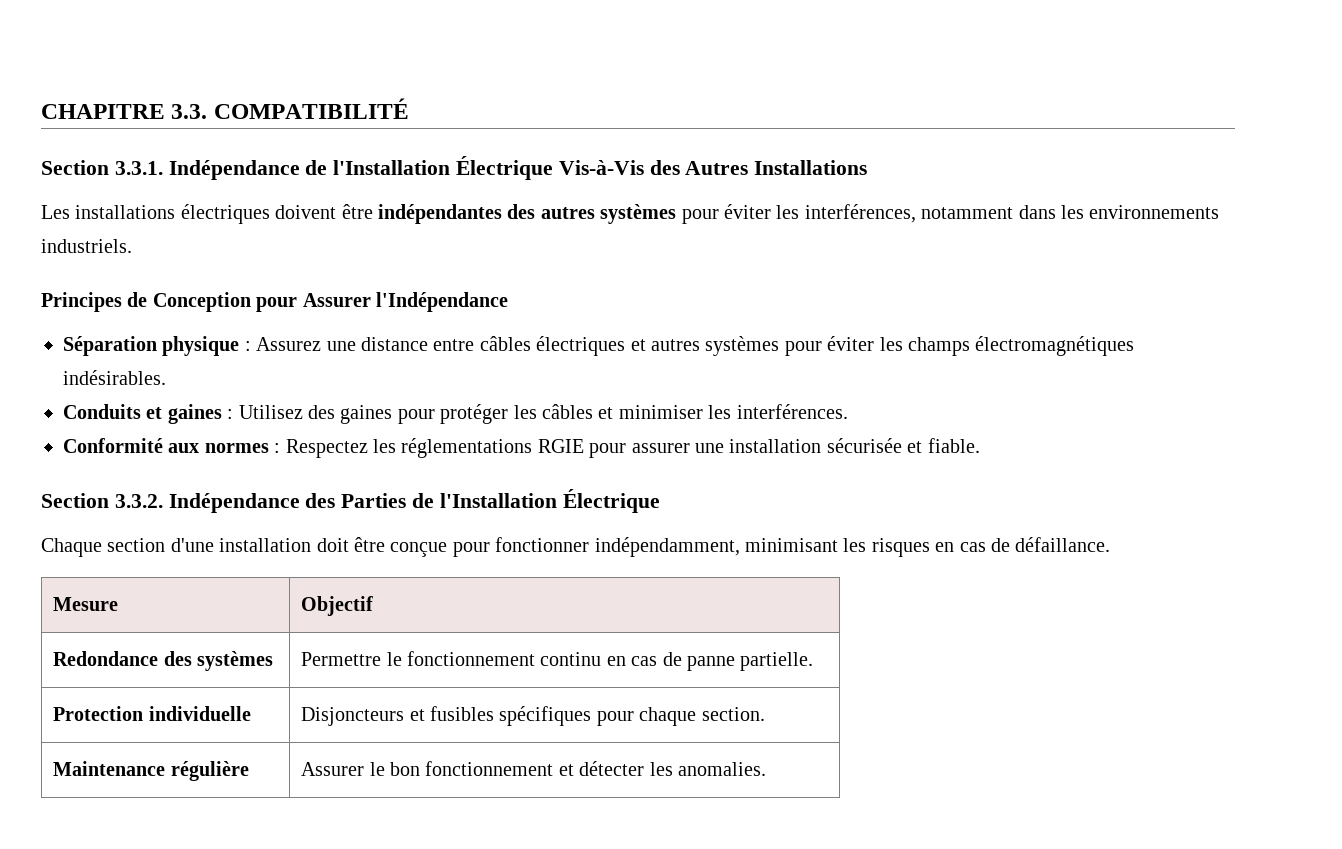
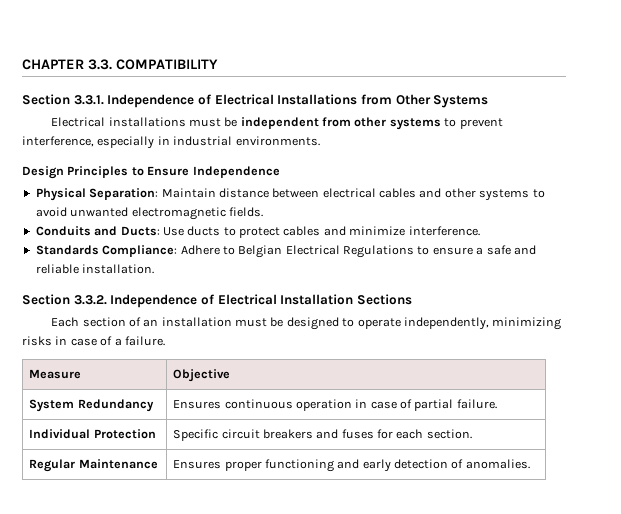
- CHAPITRE 3.3. COMPATIBILITÉ
+ CHAPTER 3.3. COMPATIBILITY
- Section 3.3.1. Indépendance de l'Installation Électrique Vis-à-Vis des Autres Installations
- Les installations électriques doivent être indépendantes des autres systèmes pour éviter les interférences, notamment dans les environnements industriels.
- Principes de Conception pour Assurer l'Indépendance
- Séparation physique : Assurez une distance entre câbles électriques et autres systèmes pour éviter les champs électromagnétiques indésirables.
- Conduits et gaines : Utilisez des gaines pour protéger les câbles et minimiser les interférences.
- Conformité aux normes : Respectez les réglementations RGIE pour assurer une installation sécurisée et fiable.
- Section 3.3.2. Indépendance des Parties de l'Installation Électrique
- Chaque section d'une installation doit être conçue pour fonctionner indépendamment, minimisant les risques en cas de défaillance.
- Mesure | Objectif
- Redondance des systèmes | Permettre le fonctionnement continu en cas de panne partielle.
- Protection individuelle | Disjoncteurs et fusibles spécifiques pour chaque section.
+ Section 3.3.1. Independence of Electrical Installations from Other Systems
+ Electrical installations must be independent from other systems to prevent interference, especially in industrial environments.
+ Design Principles to Ensure Independence
+ Physical Separation: Maintain distance between electrical cables and other systems to avoid unwanted electromagnetic fields.
+ Conduits and Ducts: Use ducts to protect cables and minimize interference.
+ Standards Compliance: Adhere to Belgian Electrical Regulations to ensure a safe and reliable installation.
+ Section 3.3.2. Independence of Electrical Installation Sections
+ Each section of an installation must be designed to operate independently, minimizing risks in case of a failure.
+ Measure | Objective
+ System Redundancy | Ensures continuous operation in case of partial failure.
+ Individual Protection | Specific circuit breakers and fuses for each section.
- Maintenance régulière | Assurer le bon fonctionnement et détecter les anomalies.
+ Regular Maintenance | Ensures proper functioning and early detection of anomalies.

